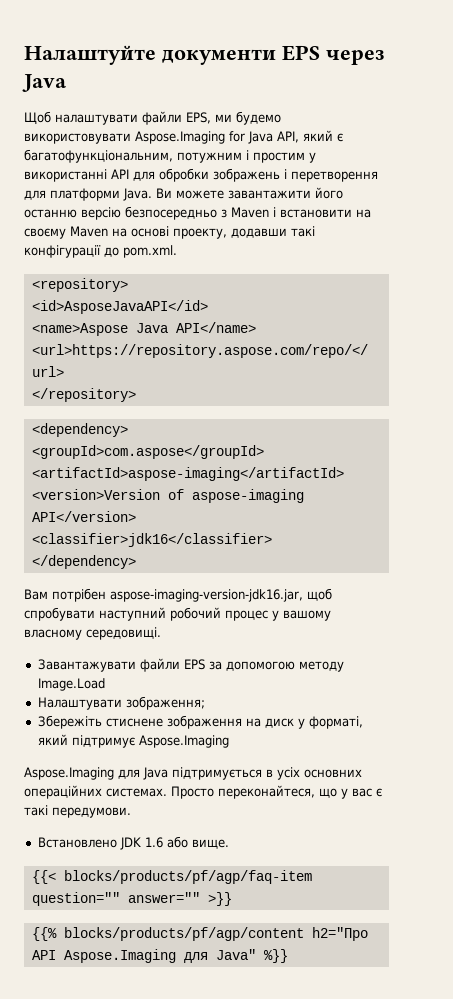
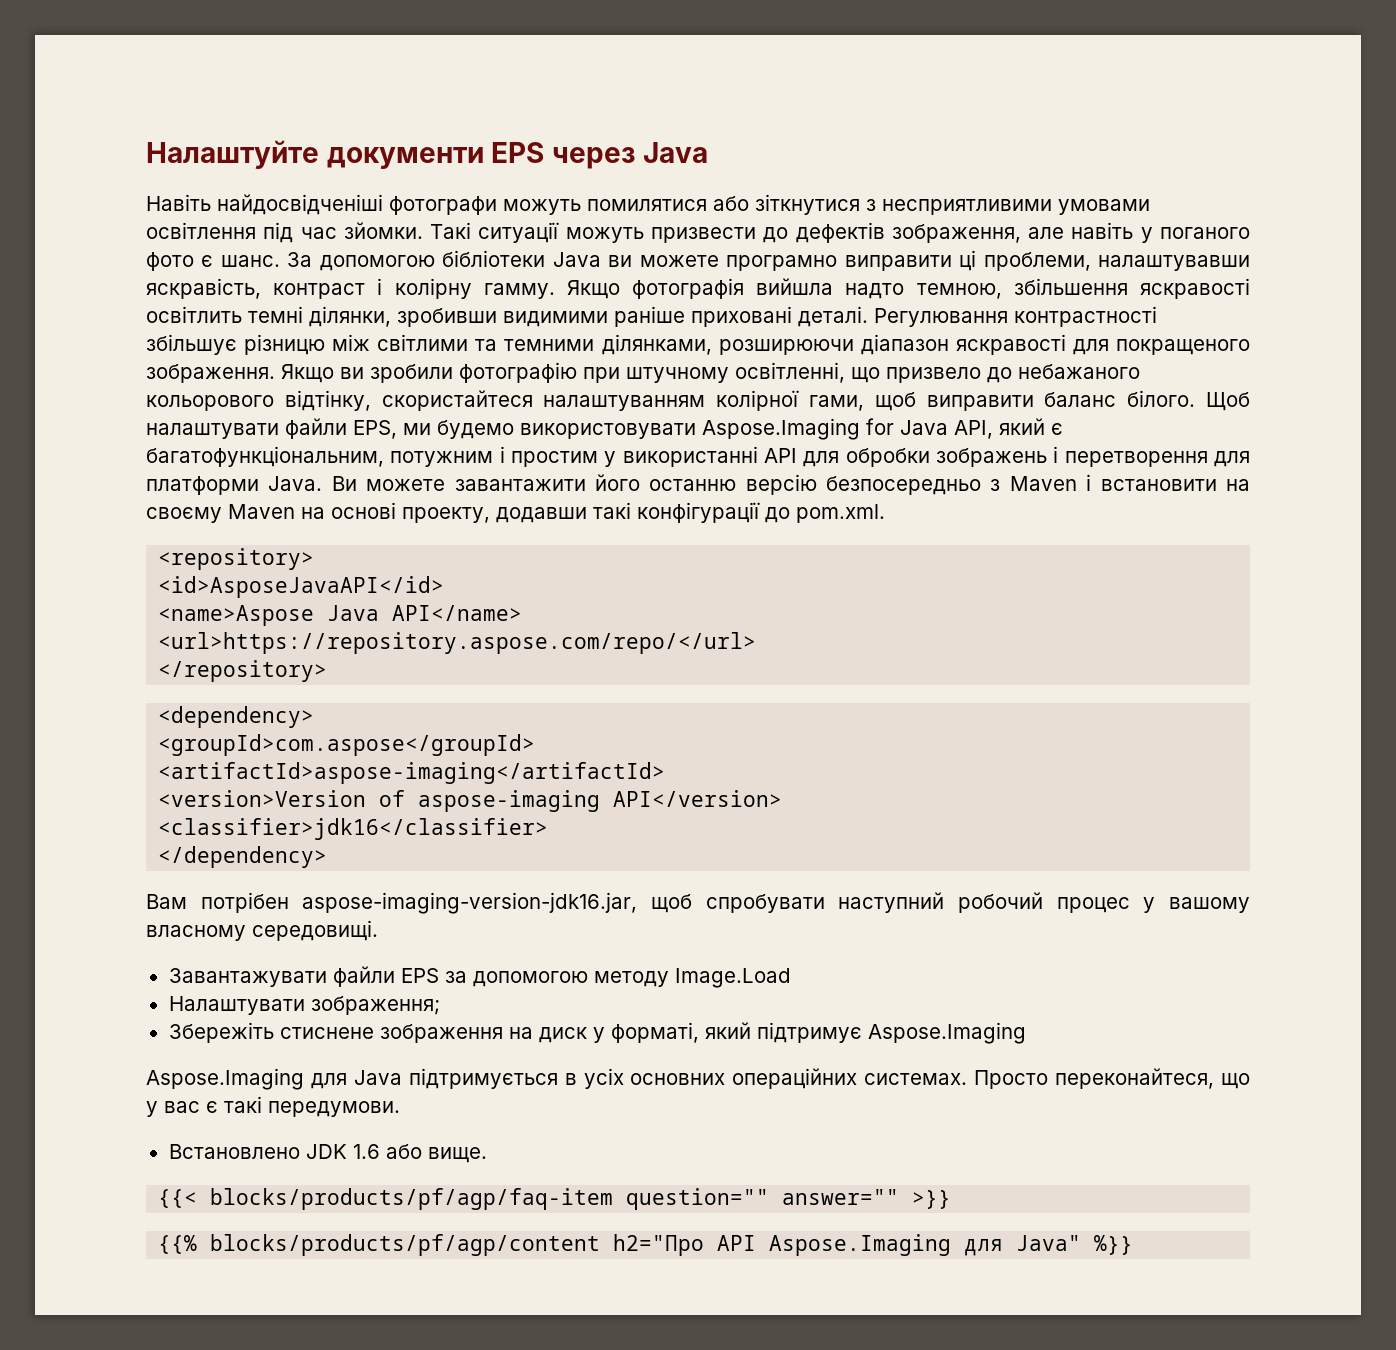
+ Навіть найдосвідченіші фотографи можуть помилятися або зіткнутися з несприятливими умовами освітлення під час зйомки. Такі ситуації можуть призвести до дефектів зображення, але навіть у поганого фото є шанс. За допомогою бібліотеки Java ви можете програмно виправити ці проблеми, налаштувавши яскравість, контраст і колірну гамму. Якщо фотографія вийшла надто темною, збільшення яскравості освітлить темні ділянки, зробивши видимими раніше приховані деталі. Регулювання контрастності збільшує різницю між світлими та темними ділянками, розширюючи діапазон яскравості для покращеного зображення. Якщо ви зробили фотографію при штучному освітленні, що призвело до небажаного кольорового відтінку, скористайтеся налаштуванням колірної гами, щоб виправити баланс білого.

